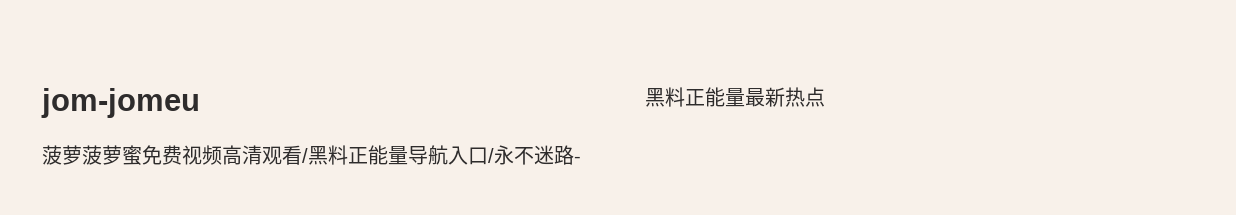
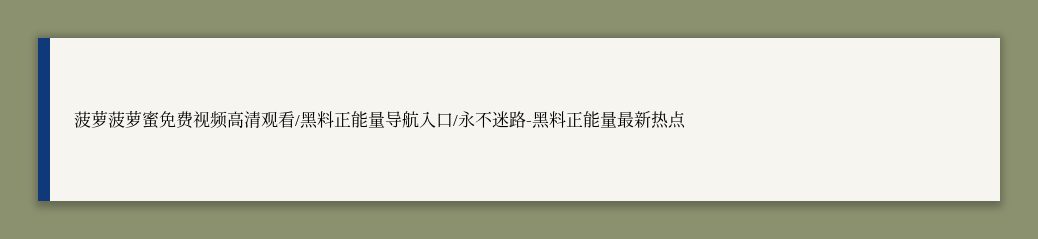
- jom-jomeu

